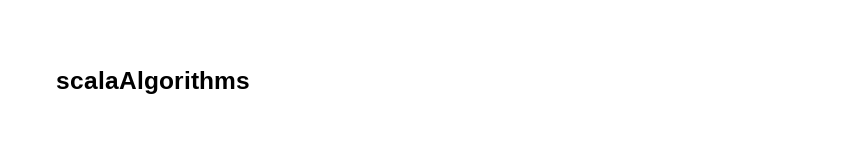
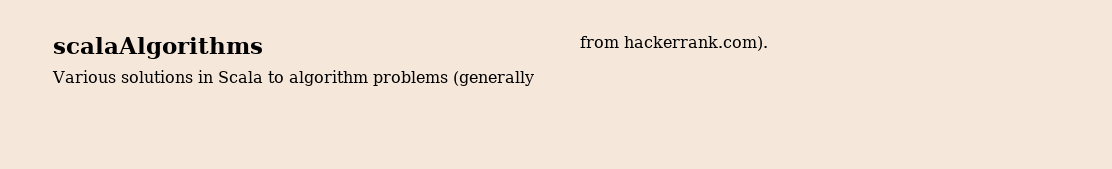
+ Various solutions in Scala to algorithm problems (generally from hackerrank.com).

